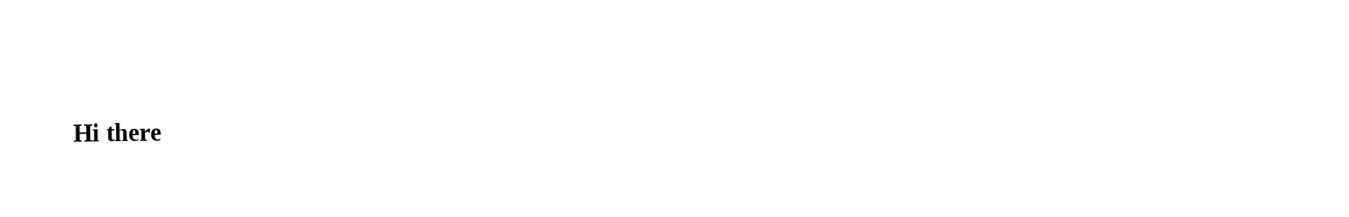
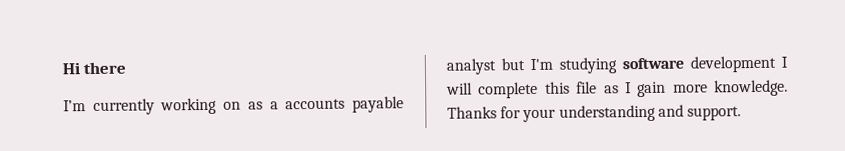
+ I’m currently working on as a accounts payable analyst but I'm studying software development I will complete this file as I gain more knowledge. Thanks for your understanding and support.

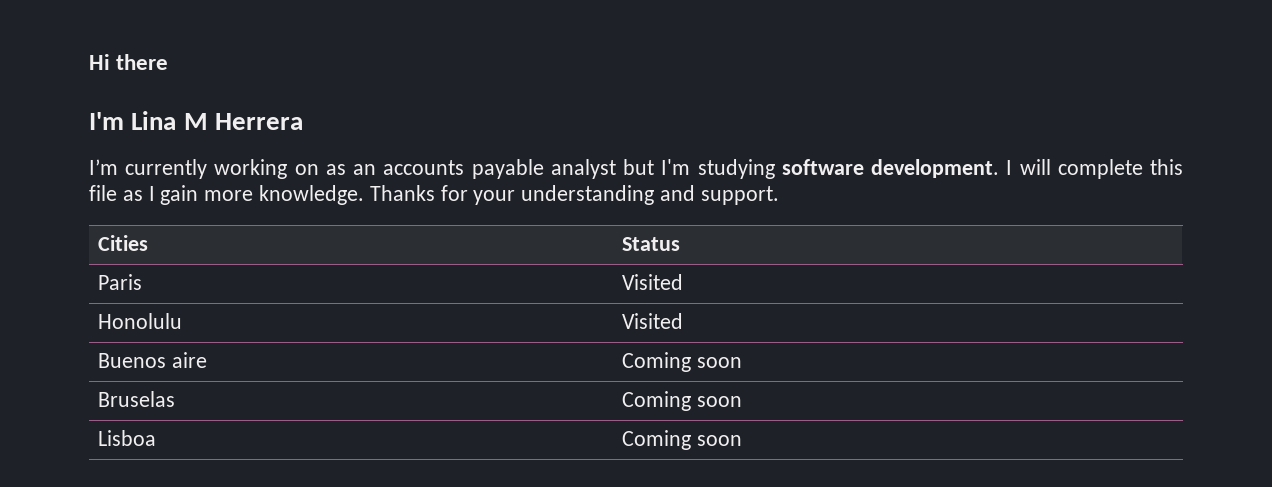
+ I'm Lina M Herrera
- I’m currently working on as a accounts payable analyst but I'm studying software development I will complete this file as I gain more knowledge.
+ I’m currently working on as an accounts payable analyst but I'm studying software development. I will complete this file as I gain more knowledge.
+ Cities | Status
+ Paris | Visited
+ Honolulu | Visited
+ Buenos aire | Coming soon
+ Bruselas | Coming soon
+ Lisboa | Coming soon

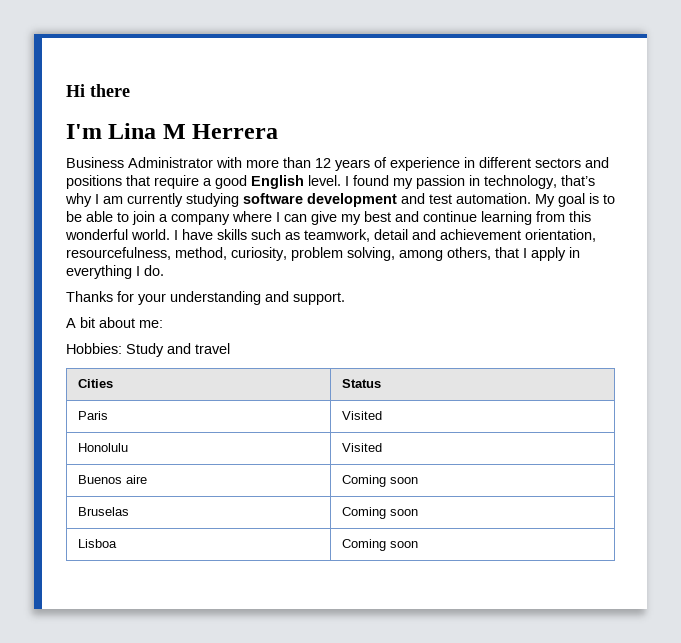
- I’m currently working on as an accounts payable analyst but I'm studying software development. I will complete this file as I gain more knowledge. Thanks for your understanding and support.
+ Business Administrator with more than 12 years of experience in different sectors and positions that require a good English level. I found my passion in technology, that’s why I am currently studying software development and test automation. My goal is to be able to join a company where I can give my best and continue learning from this wonderful world. I have skills such as teamwork, detail and achievement orientation, resourcefulness, method, curiosity, problem solving, among others, that I apply in everything I do.
+ Thanks for your understanding and support.
+ A bit about me:
+ Hobbies: Study and travel

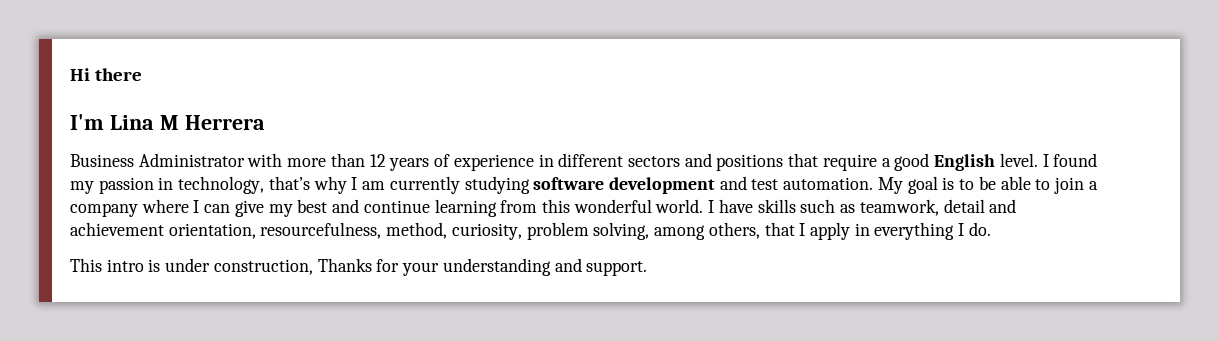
- Thanks for your understanding and support.
+ This intro is under construction, Thanks for your understanding and support.
- A bit about me:
- Hobbies: Study and travel
- Cities | Status
- Paris | Visited
- Honolulu | Visited
- Buenos aire | Coming soon
- Bruselas | Coming soon
- Lisboa | Coming soon

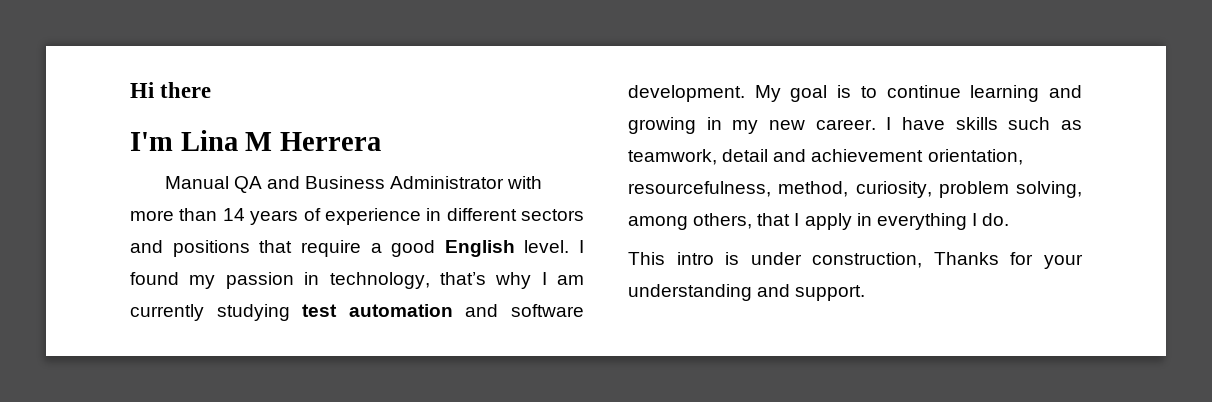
- Business Administrator with more than 12 years of experience in different sectors and positions that require a good English level.
+ Manual QA and Business Administrator with more than 14 years of experience in different sectors and positions that require a good English level.
- I found my passion in technology, that’s why I am currently studying software development and test automation. My goal is to be able to join a company where I can give my best and continue learning from this wonderful world.
+ I found my passion in technology, that’s why I am currently studying test automation and software development. My goal is to continue learning and growing in my new career.

